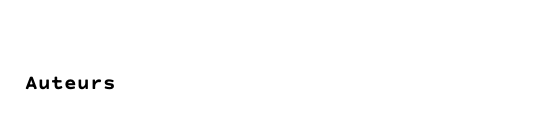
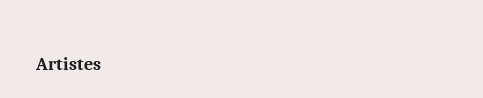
- Auteurs
+ Artistes

